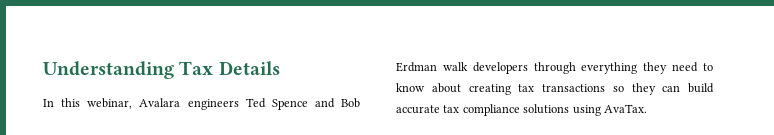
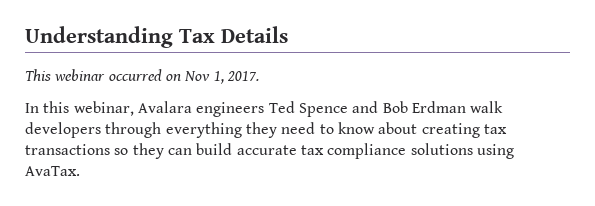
+ This webinar occurred on Nov 1, 2017.

